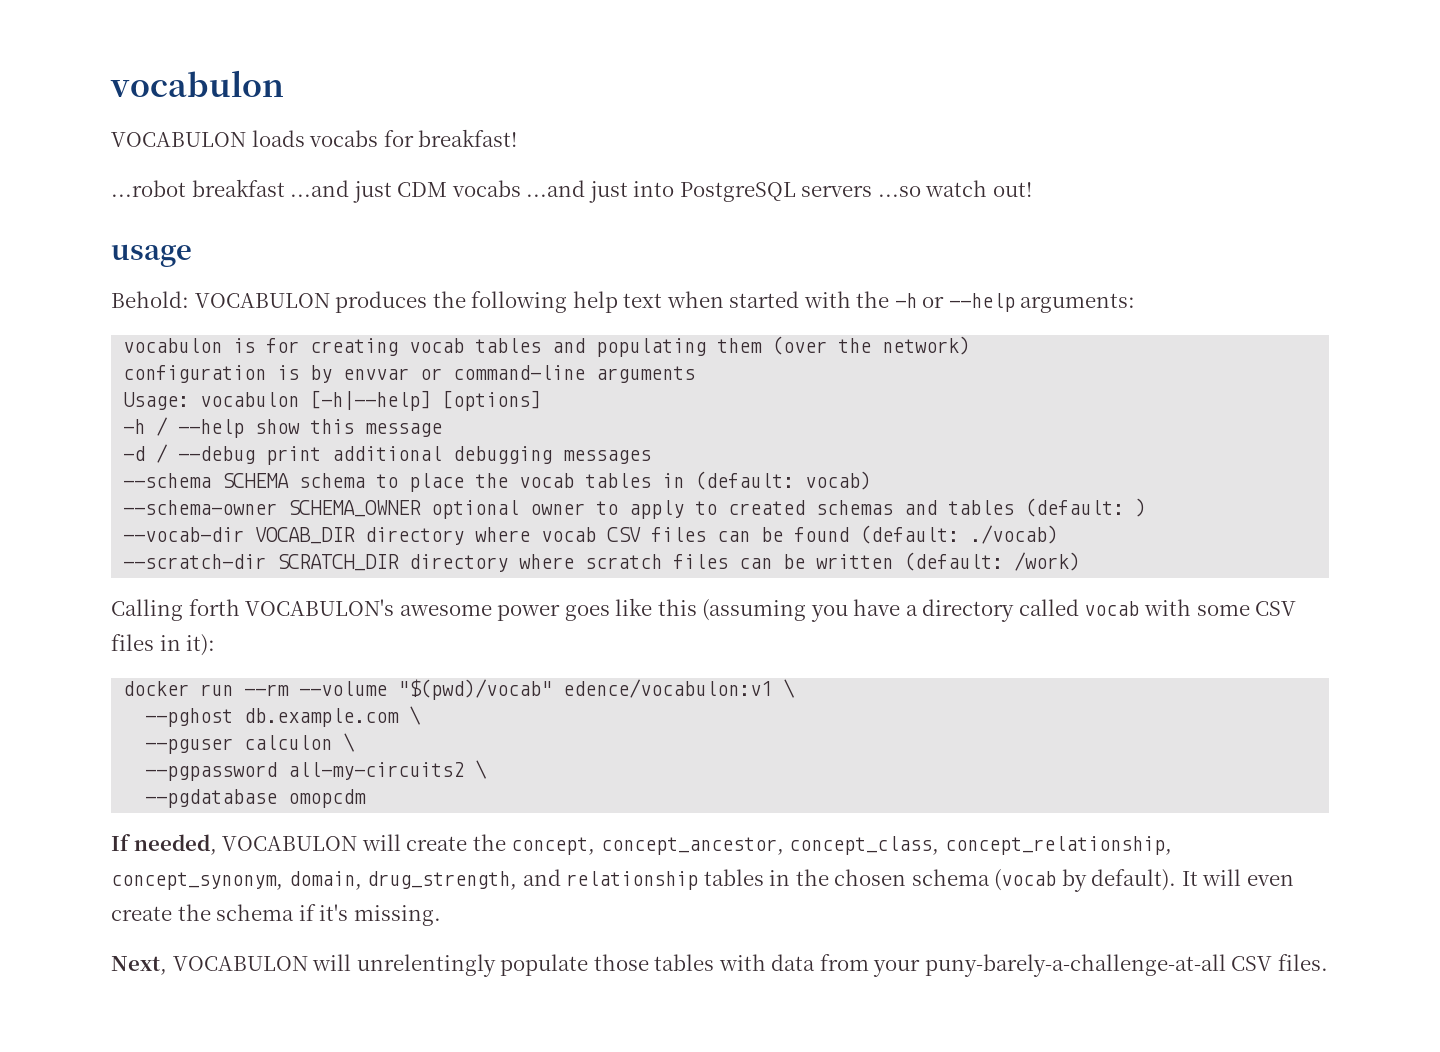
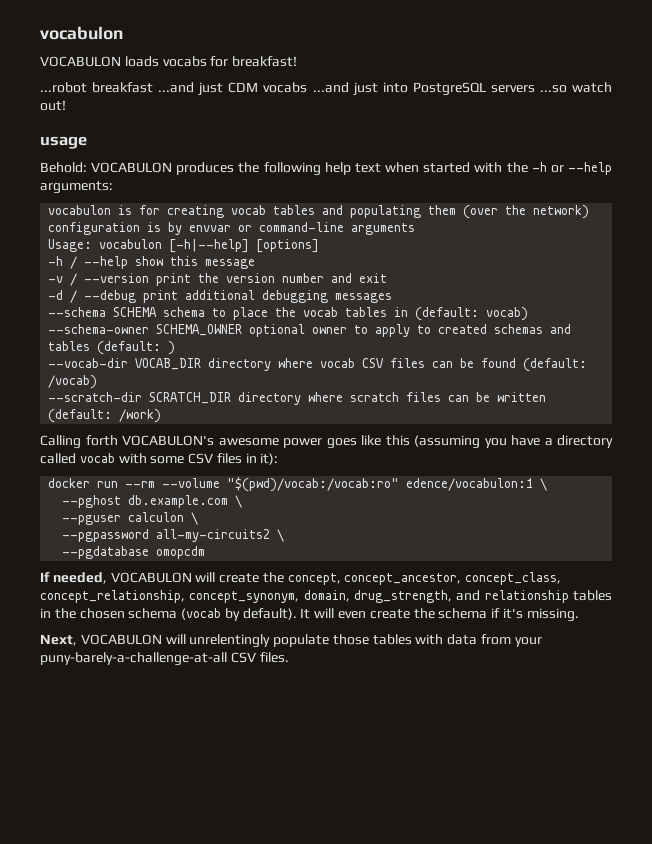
+ -v / --version print the version number and exit
- --vocab-dir VOCAB_DIR directory where vocab CSV files can be found (default: ./vocab)
+ --vocab-dir VOCAB_DIR directory where vocab CSV files can be found (default: /vocab)
- docker run --rm --volume "$(pwd)/vocab" edence/vocabulon:v1 \
+ docker run --rm --volume "$(pwd)/vocab:/vocab:ro" edence/vocabulon:1 \

